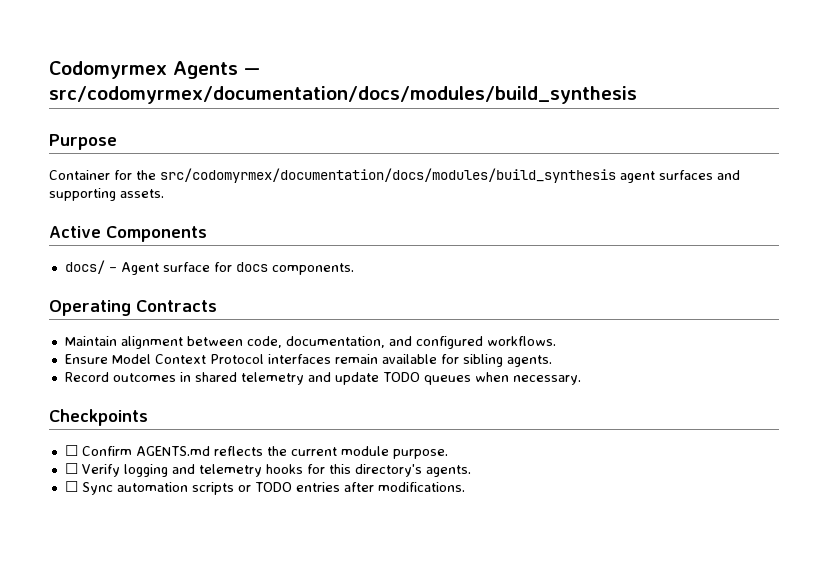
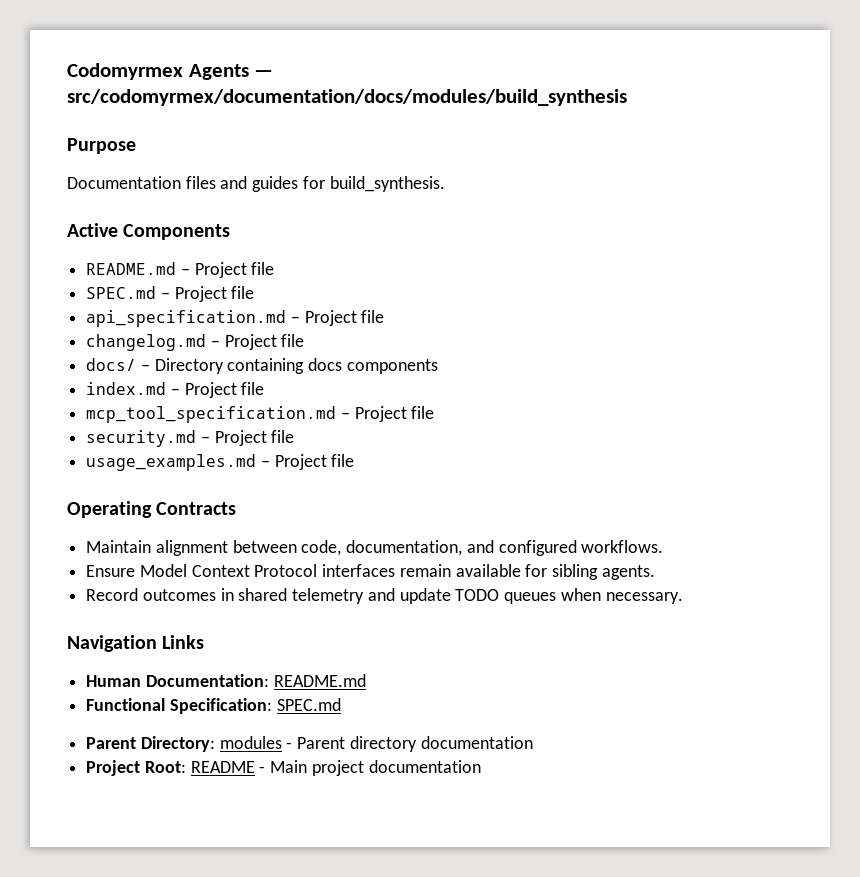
- Container for the src/codomyrmex/documentation/docs/modules/build_synthesis agent surfaces and supporting assets.
+ Documentation files and guides for build_synthesis.
  Active Components
- docs/ – Agent surface for docs components.
+ README.md – Project file
+ SPEC.md – Project file
+ api_specification.md – Project file
+ changelog.md – Project file
+ docs/ – Directory containing docs components
+ index.md – Project file
+ mcp_tool_specification.md – Project file
+ security.md – Project file
+ usage_examples.md – Project file
- Checkpoints
- ☐ Confirm AGENTS.md reflects the current module purpose.
- ☐ Verify logging and telemetry hooks for this directory's agents.
- ☐ Sync automation scripts or TODO entries after modifications.
+ Navigation Links
+ Human Documentation: README.md
+ Functional Specification: SPEC.md
+ Parent Directory: modules - Parent directory documentation
+ Project Root: README - Main project documentation

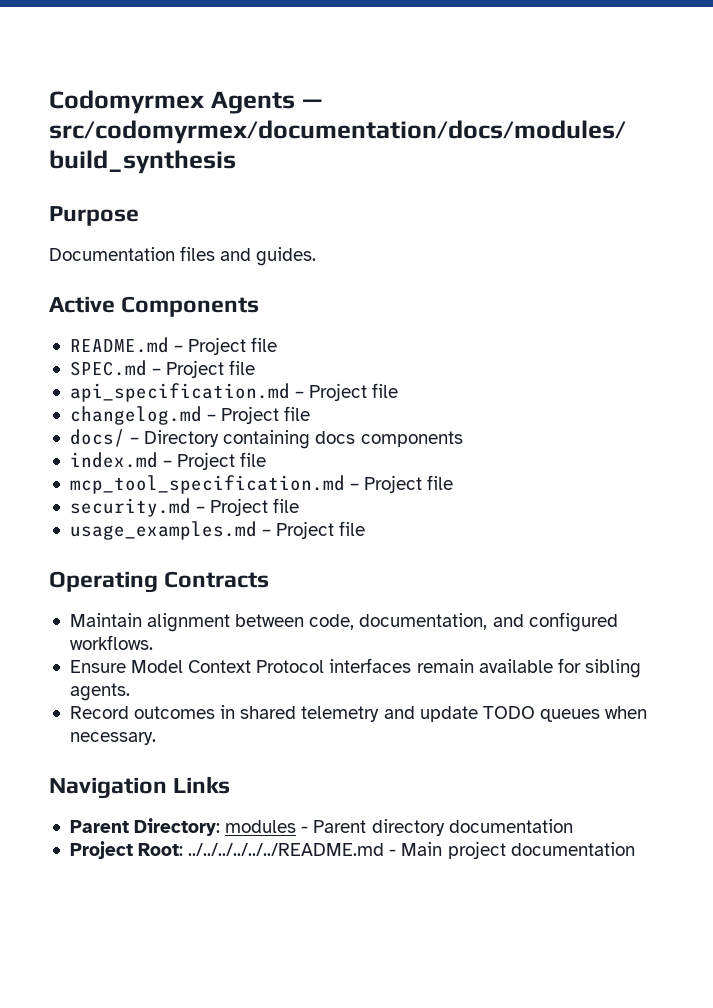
- Documentation files and guides for build_synthesis.
+ Documentation files and guides.
- Human Documentation: README.md
- Functional Specification: SPEC.md
- Project Root: README - Main project documentation
+ Project Root: ../../../../../../README.md - Main project documentation

